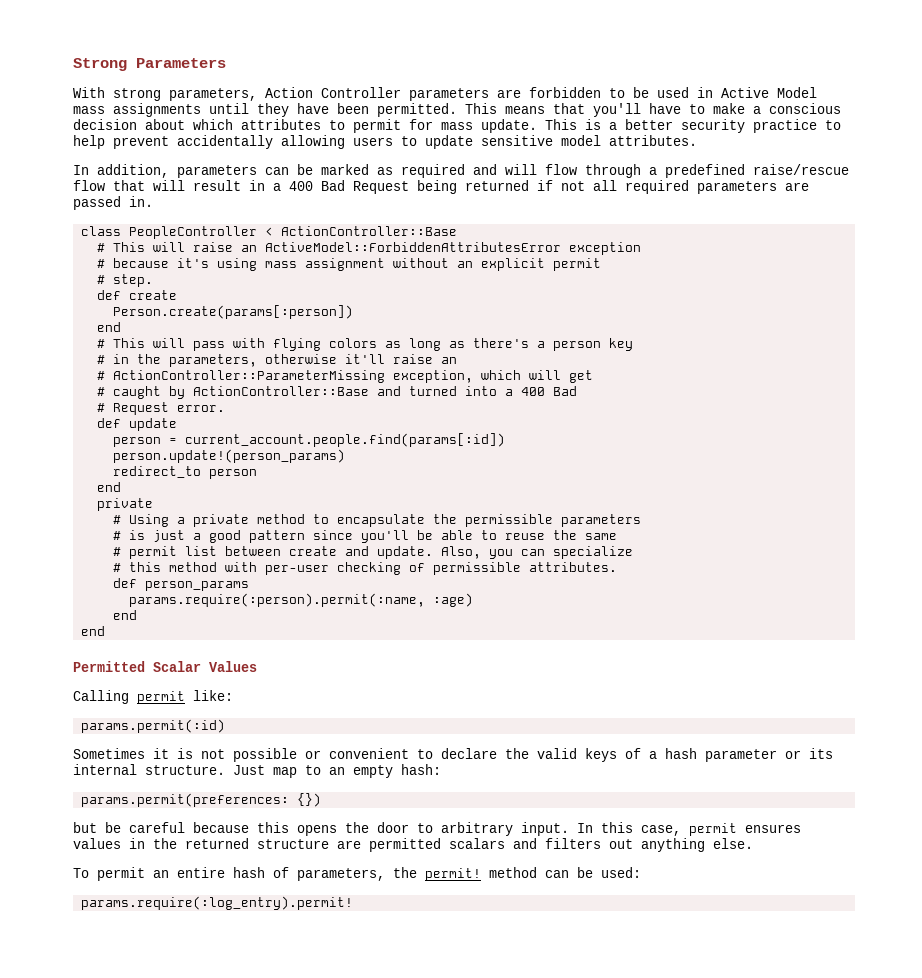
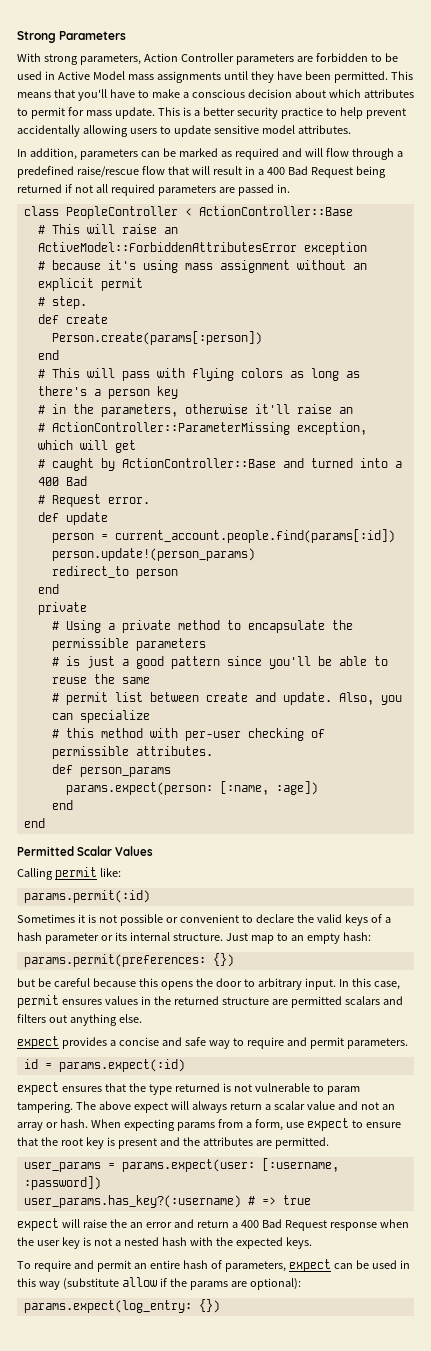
- params.require(:person).permit(:name, :age)
+ params.expect(person: [:name, :age])
+ expect provides a concise and safe way to require and permit parameters.
+ id = params.expect(:id)
+ expect ensures that the type returned is not vulnerable to param tampering. The above expect will always return a scalar value and not an array or hash. When expecting params from a form, use expect to ensure that the root key is present and the attributes are permitted.
+ user_params = params.expect(user: [:username, :password])
+ user_params.has_key?(:username) # => true
+ expect will raise the an error and return a 400 Bad Request response when the user key is not a nested hash with the expected keys.
- To permit an entire hash of parameters, the permit! method can be used:
- params.require(:log_entry).permit!
+ To require and permit an entire hash of parameters, expect can be used in this way (substitute allow if the params are optional):
+ params.expect(log_entry: {})

